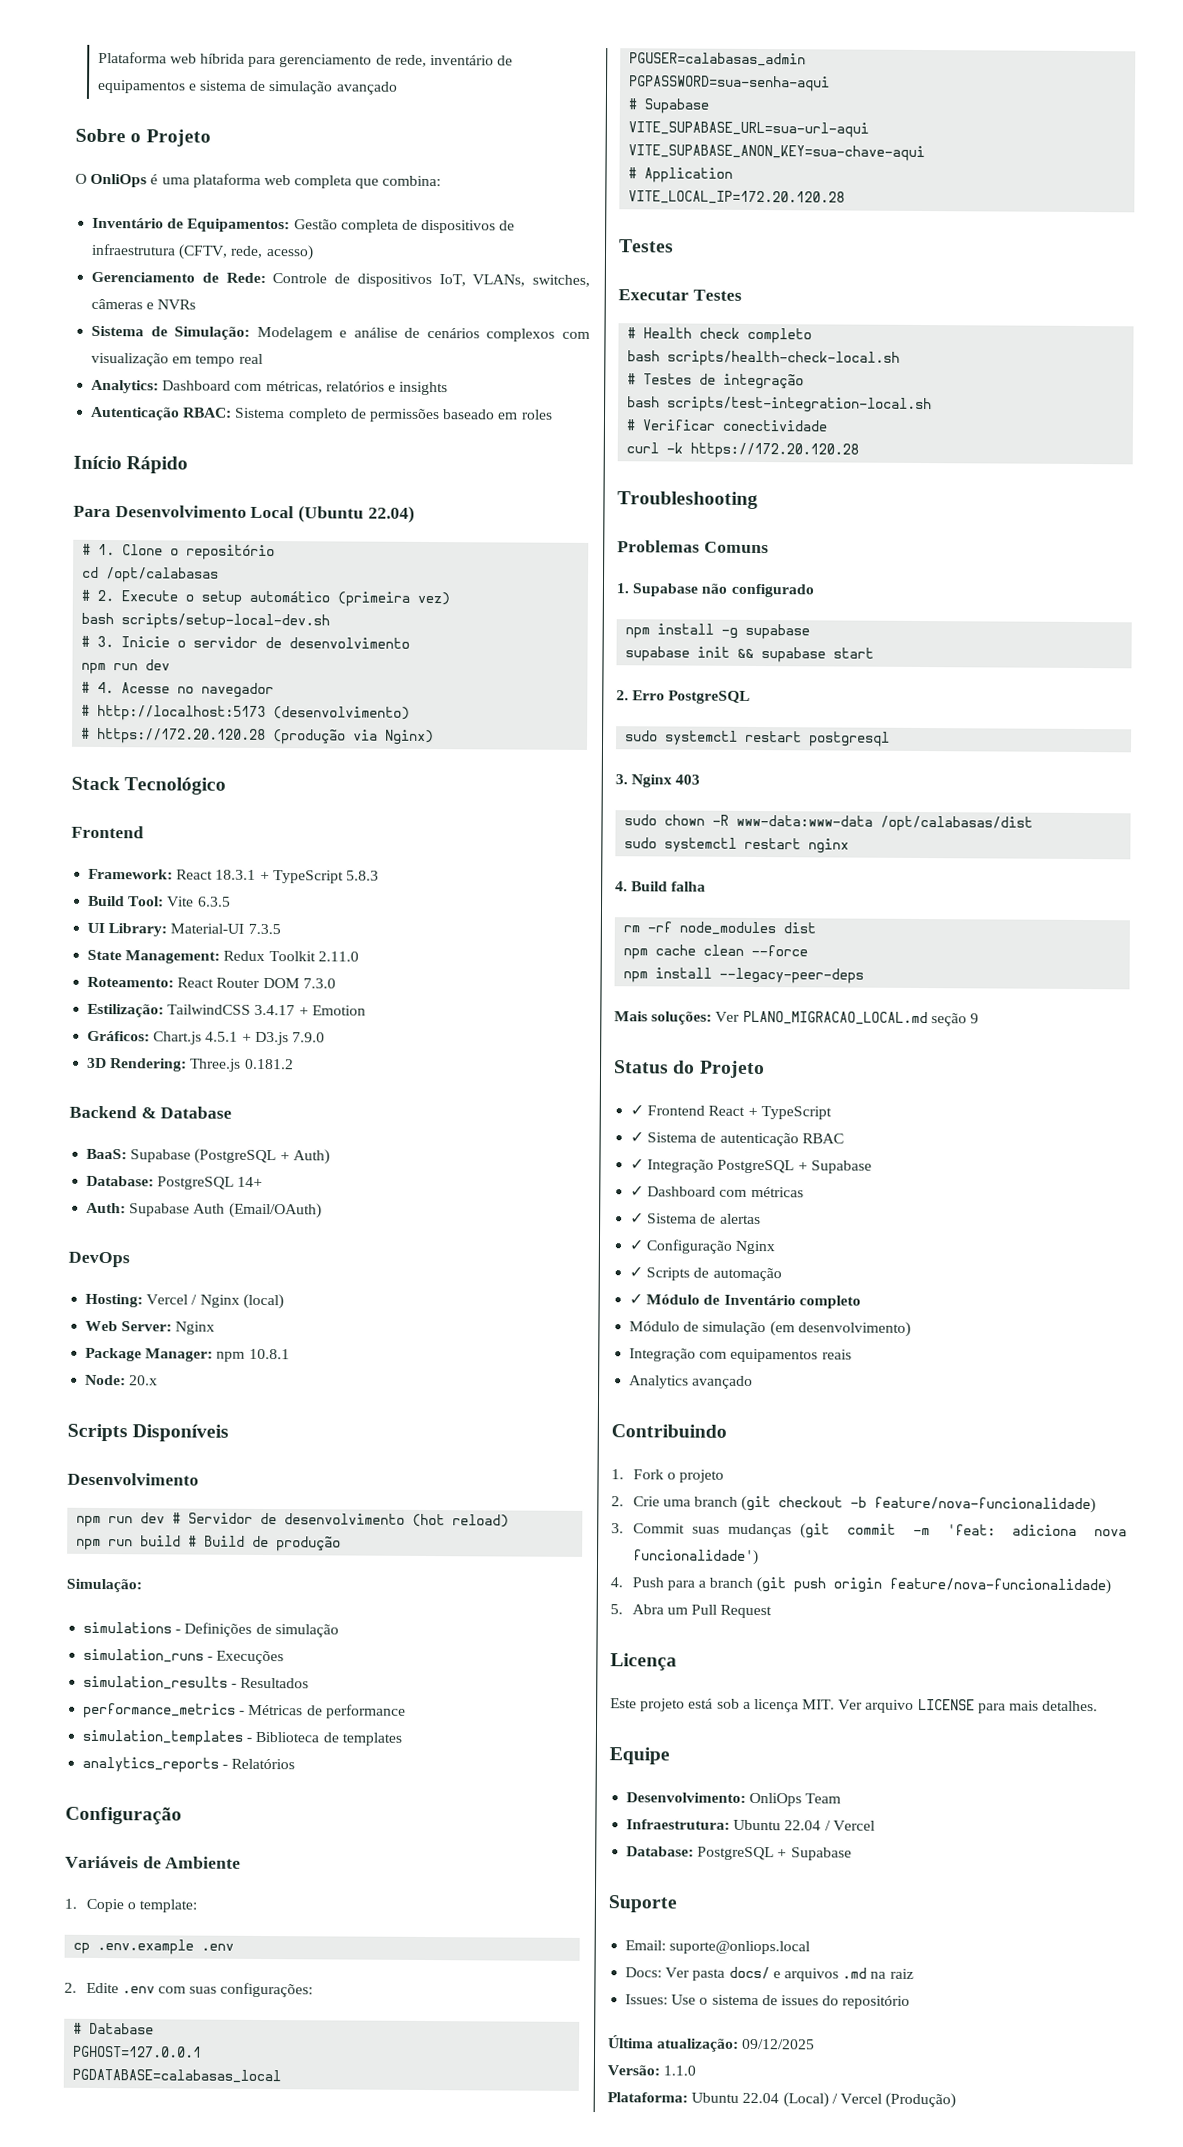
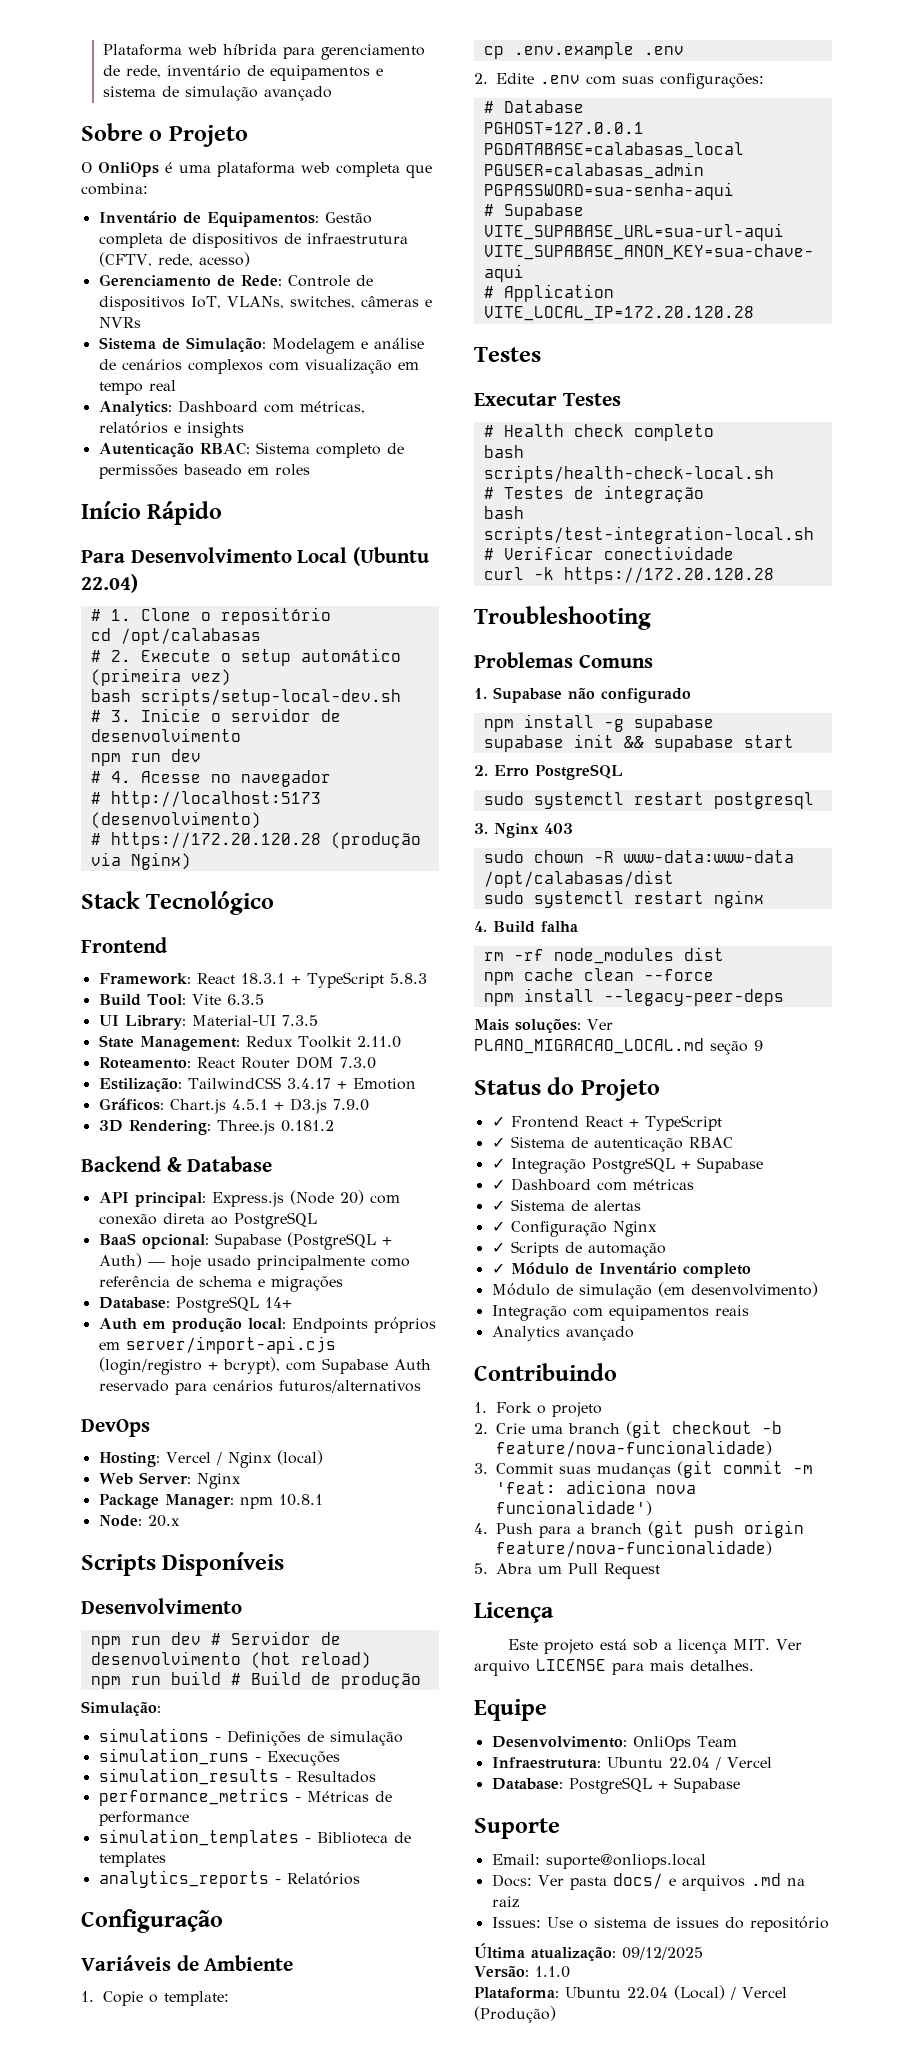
- BaaS: Supabase (PostgreSQL + Auth)
+ API principal: Express.js (Node 20) com conexão direta ao PostgreSQL
+ BaaS opcional: Supabase (PostgreSQL + Auth) — hoje usado principalmente como referência de schema e migrações
  Database: PostgreSQL 14+
- Auth: Supabase Auth (Email/OAuth)
+ Auth em produção local: Endpoints próprios em server/import-api.cjs (login/registro + bcrypt), com Supabase Auth reservado para cenários futuros/alternativos

